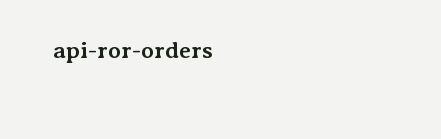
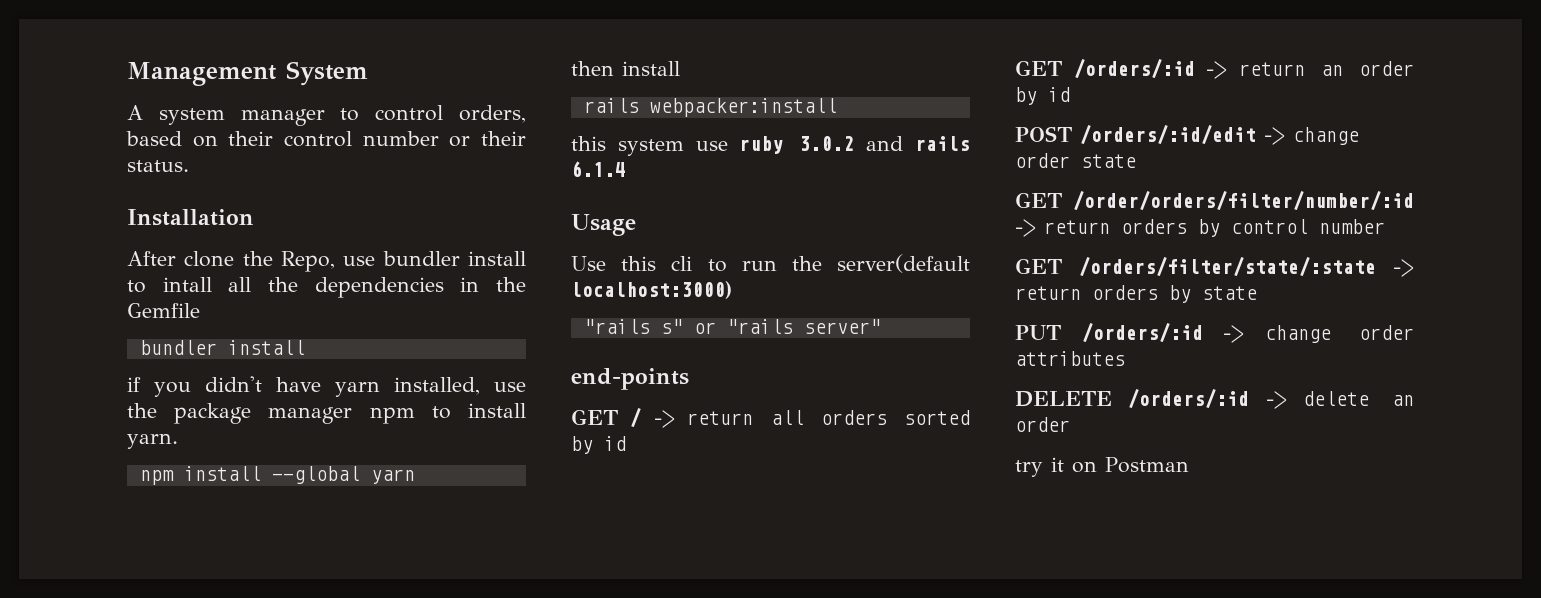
- api-ror-orders
+ Management System
+ A system manager to control orders, based on their control number or their status.
+ Installation
+ After clone the Repo, use bundler install to intall all the dependencies in the Gemfile
+ bundler install
+ if you didn't have yarn installed, use the package manager npm to install yarn.
+ npm install --global yarn
+ then install
+ rails webpacker:install
+ this system use ruby 3.0.2 and rails 6.1.4
+ Usage
+ Use this cli to run the server(default localhost:3000)
+ "rails s" or "rails server"
+ end-points
+ GET / -> return all orders sorted by id
+ GET /orders/:id -> return an order by id
+ POST /orders/:id/edit -> change order state
+ GET /order/orders/filter/number/:id -> return orders by control number
+ GET /orders/filter/state/:state -> return orders by state
+ PUT /orders/:id -> change order attributes
+ DELETE /orders/:id -> delete an order
+ try it on Postman

